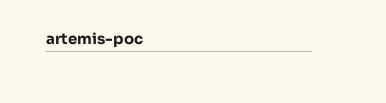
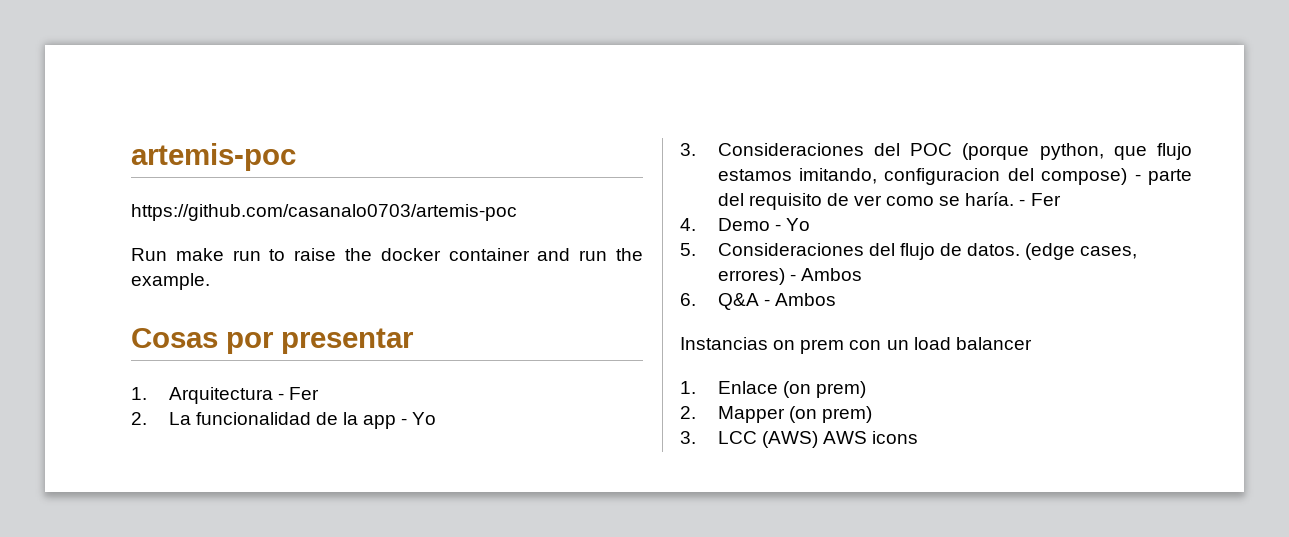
+ https://github.com/casanalo0703/artemis-poc
+ Run make run to raise the docker container and run the example.
+ Cosas por presentar
+ 1. Arquitectura - Fer
+ 2. La funcionalidad de la app - Yo
+ 3. Consideraciones del POC (porque python, que flujo estamos imitando, configuracion del compose) - parte del requisito de ver como se haría. - Fer
+ 4. Demo - Yo
+ 5. Consideraciones del flujo de datos. (edge cases, errores) - Ambos
+ 6. Q&A - Ambos
+ Instancias on prem con un load balancer
+ 1. Enlace (on prem)
+ 2. Mapper (on prem)
+ 3. LCC (AWS) AWS icons

